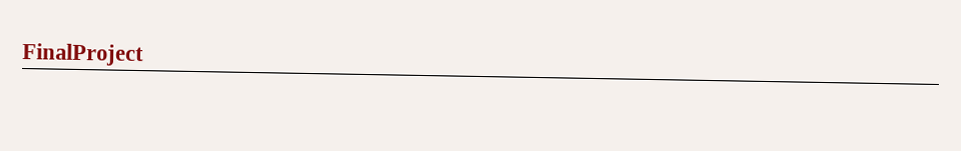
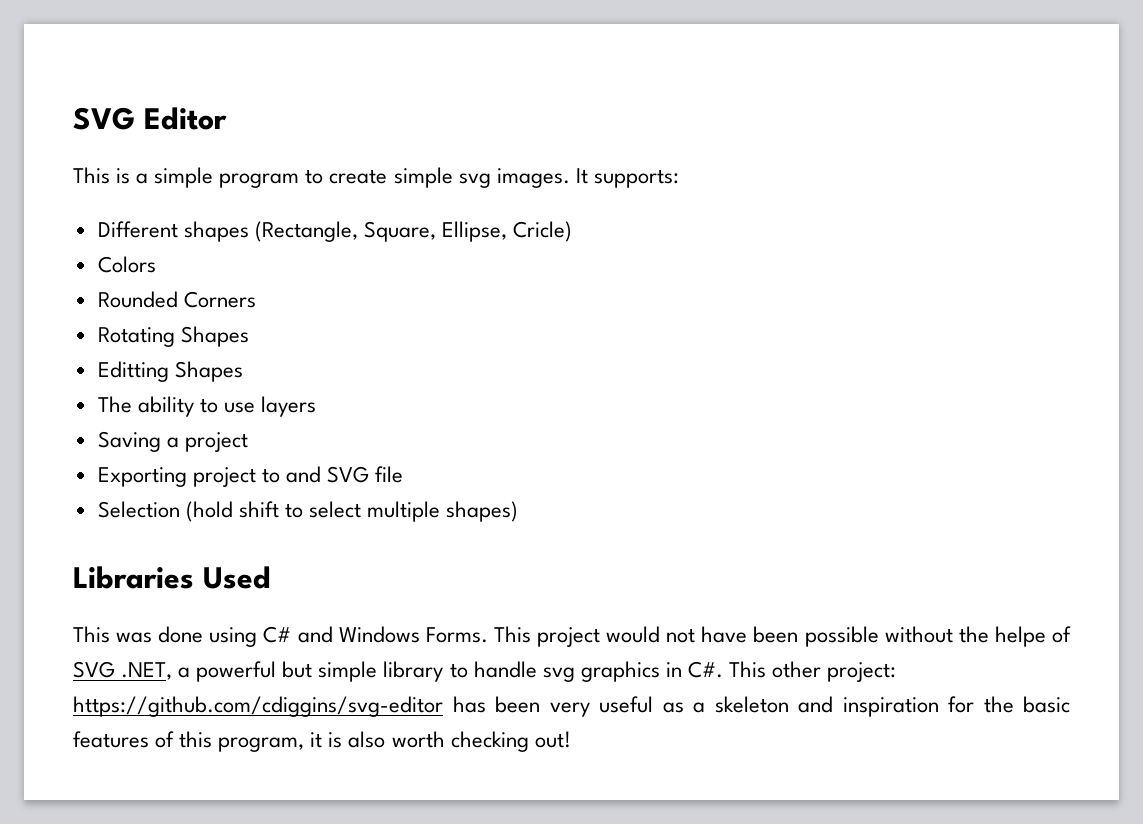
- FinalProject
+ SVG Editor
+ This is a simple program to create simple svg images. It supports:
+ Different shapes (Rectangle, Square, Ellipse, Cricle)
+ Colors
+ Rounded Corners
+ Rotating Shapes
+ Editting Shapes
+ The ability to use layers
+ Saving a project
+ Exporting project to and SVG file
+ Selection (hold shift to select multiple shapes)
+ Libraries Used
+ This was done using C# and Windows Forms. This project would not have been possible without the helpe of SVG .NET, a powerful but simple library to handle svg graphics in C#. This other project: https://github.com/cdiggins/svg-editor has been very useful as a skeleton and inspiration for the basic features of this program, it is also worth checking out!

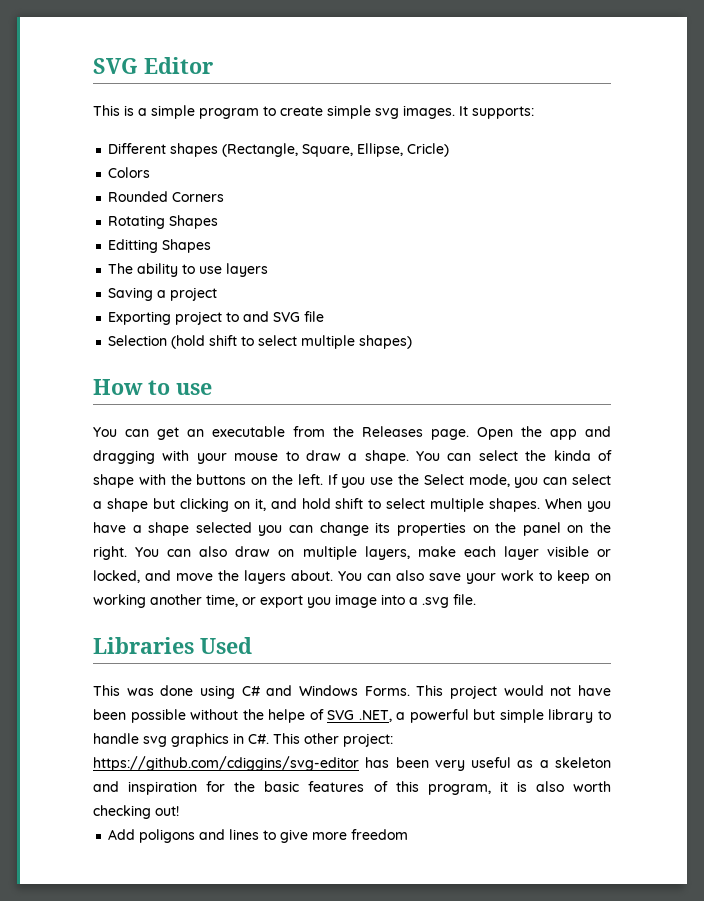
+ How to use
+ You can get an executable from the Releases page. Open the app and dragging with your mouse to draw a shape. You can select the kinda of shape with the buttons on the left. If you use the Select mode, you can select a shape but clicking on it, and hold shift to select multiple shapes. When you have a shape selected you can change its properties on the panel on the right. You can also draw on multiple layers, make each layer visible or locked, and move the layers about. You can also save your work to keep on working another time, or export you image into a .svg file.
+ Add poligons and lines to give more freedom

